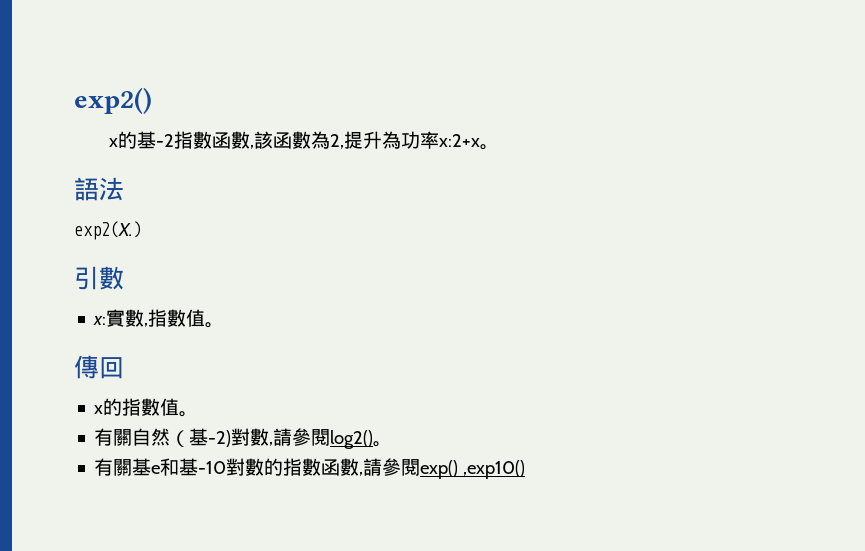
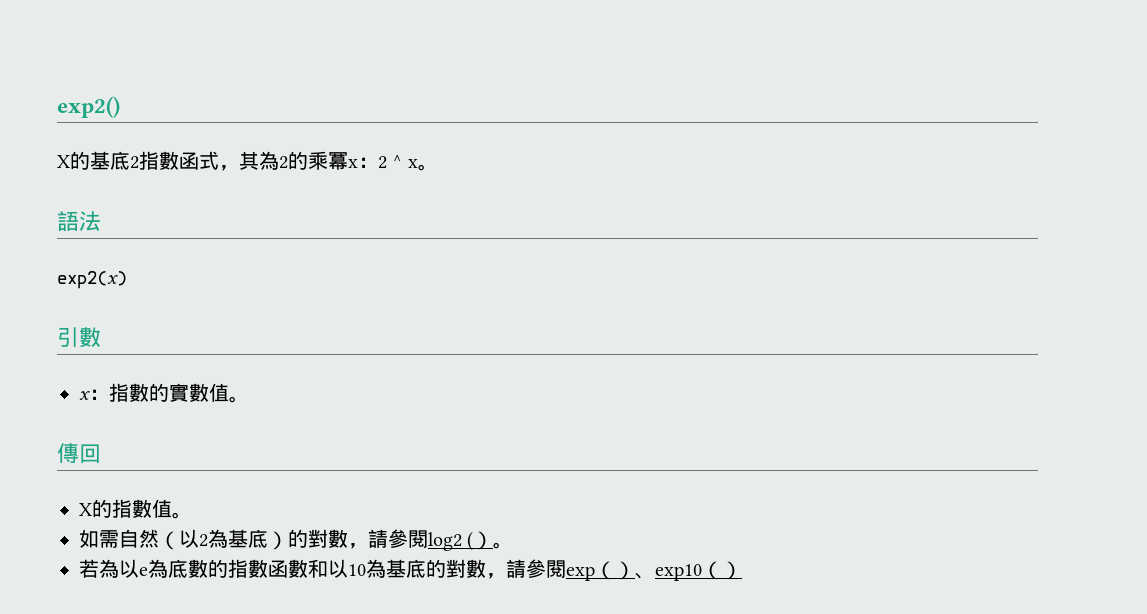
- x的基-2指數函數,該函數為2,提升為功率x:2+x。
+ X的基底2指數函式，其為2的乘冪x：2 ^ x。
- exp2(X.)
+ exp2(x)
- x:實數,指數值。
+ x：指數的實數值。
- x的指數值。
+ X的指數值。
- 有關自然（基-2)對數,請參閱log2()。
- 有關基e和基-10對數的指數函數,請參閱exp() ,exp10()
+ 如需自然（以2為基底）的對數，請參閱log2 (）。
+ 若為以e為底數的指數函數和以10為基底的對數，請參閱exp（）、exp10（）

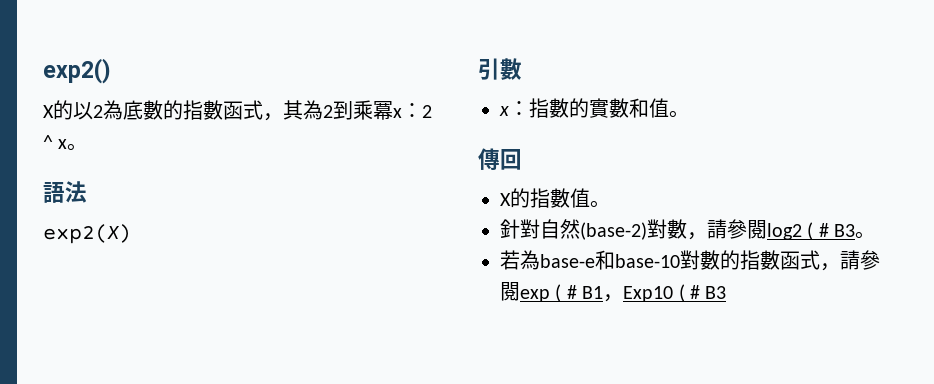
- X的基底2指數函式，其為2的乘冪x：2 ^ x。
+ X的以2為底數的指數函式，其為2到乘冪x：2 ^ x。
- exp2(x)
+ exp2(X)
- x：指數的實數值。
+ x：指數的實數和值。
- 如需自然（以2為基底）的對數，請參閱log2 (）。
+ 針對自然(base-2)對數，請參閱log2 ( # B3。
- 若為以e為底數的指數函數和以10為基底的對數，請參閱exp（）、exp10（）
+ 若為base-e和base-10對數的指數函式，請參閱exp ( # B1，Exp10 ( # B3

